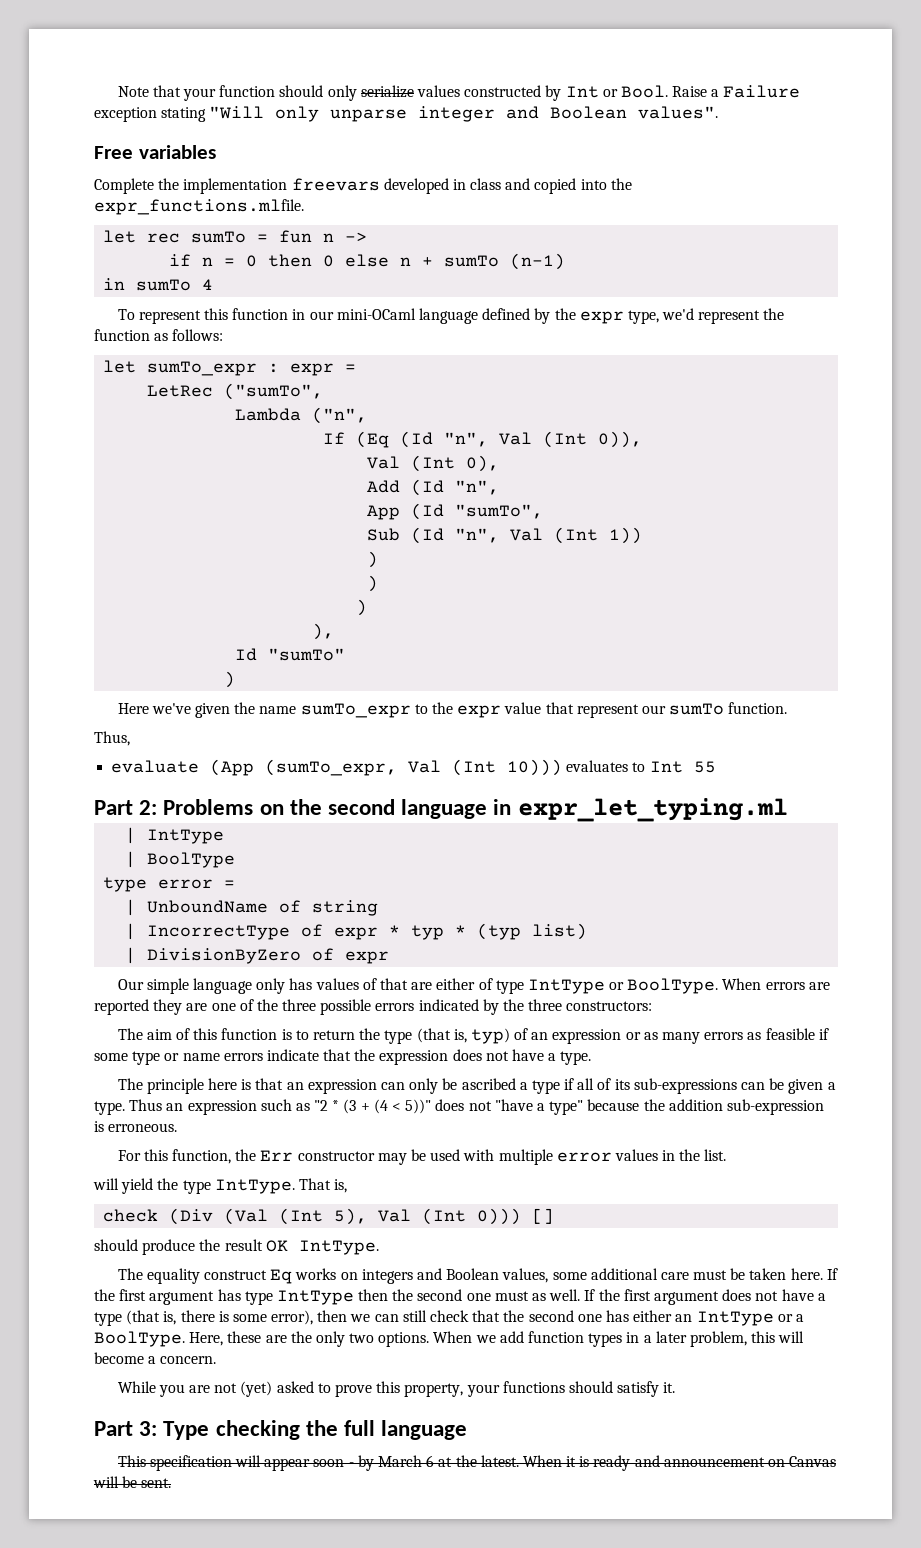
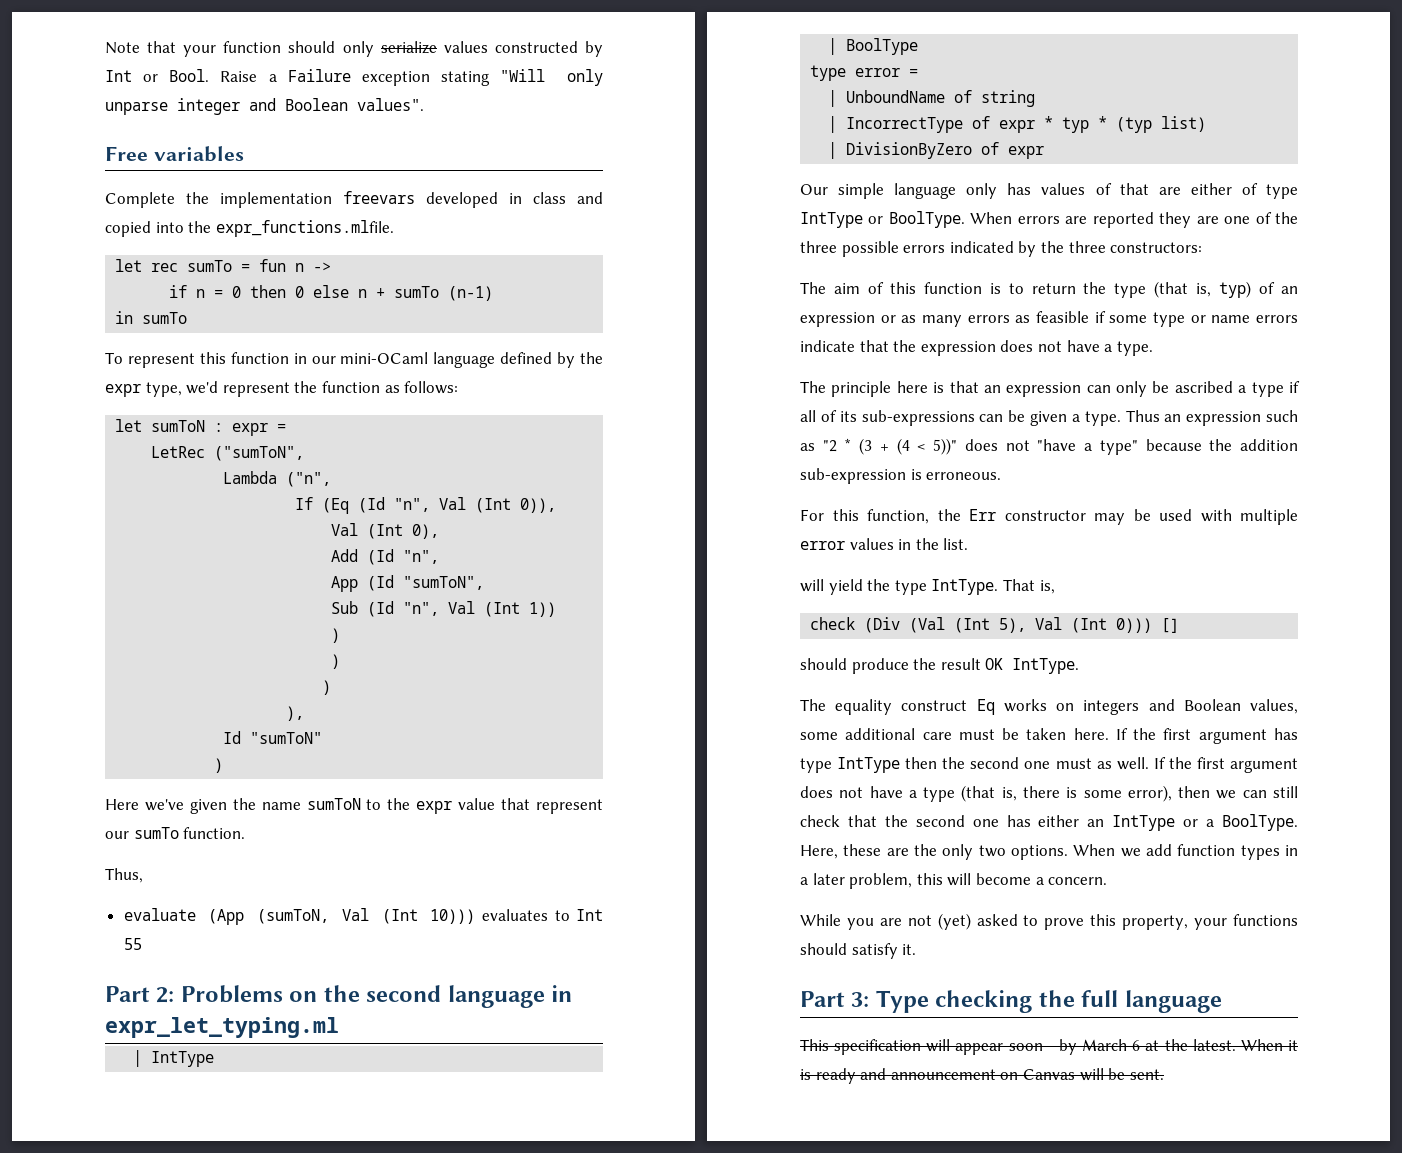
- in sumTo 4
+ in sumTo
- let sumTo_expr : expr =
+ let sumToN : expr =
- LetRec ("sumTo",
+ LetRec ("sumToN",
- App (Id "sumTo",
+ App (Id "sumToN",
- Id "sumTo"
+ Id "sumToN"
- Here we've given the name sumTo_expr to the expr value that represent our sumTo function.
+ Here we've given the name sumToN to the expr value that represent our sumTo function.
- evaluate (App (sumTo_expr, Val (Int 10))) evaluates to Int 55
+ evaluate (App (sumToN, Val (Int 10))) evaluates to Int 55

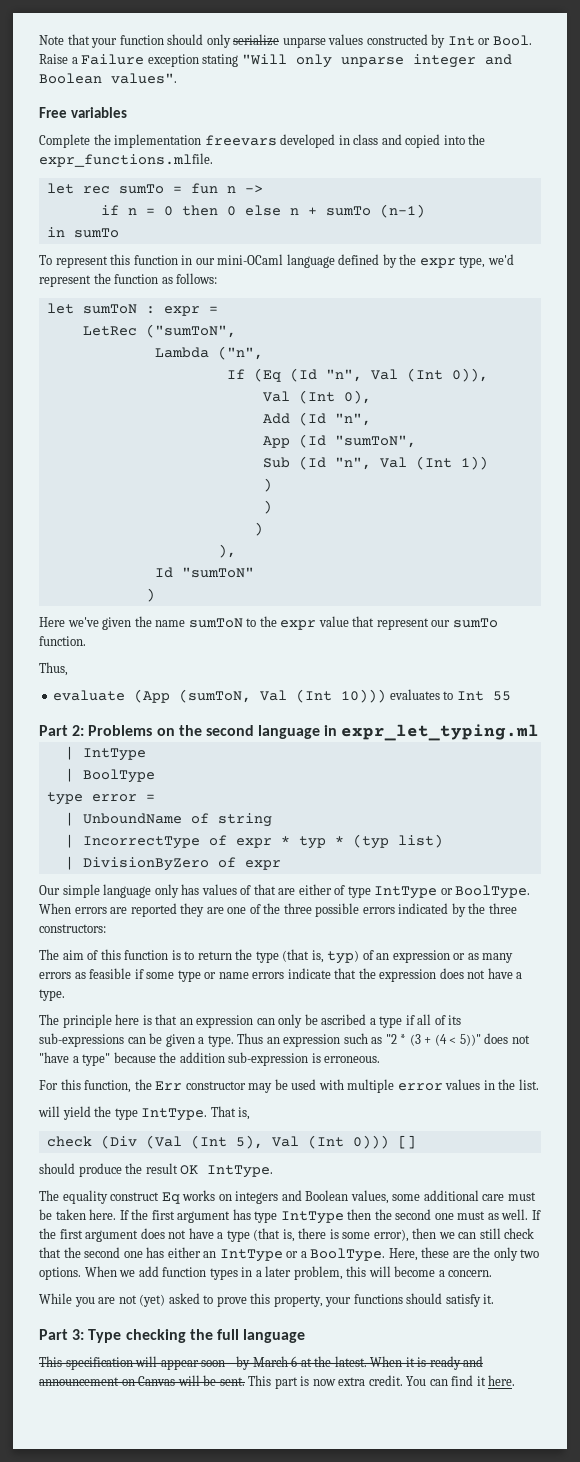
- Note that your function should only serialize values constructed by Int or Bool.
+ Note that your function should only serialize unparse values constructed by Int or Bool.
+ This part is now extra credit. You can find it here.

